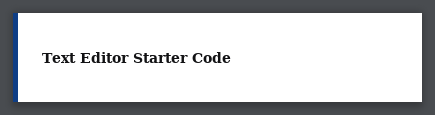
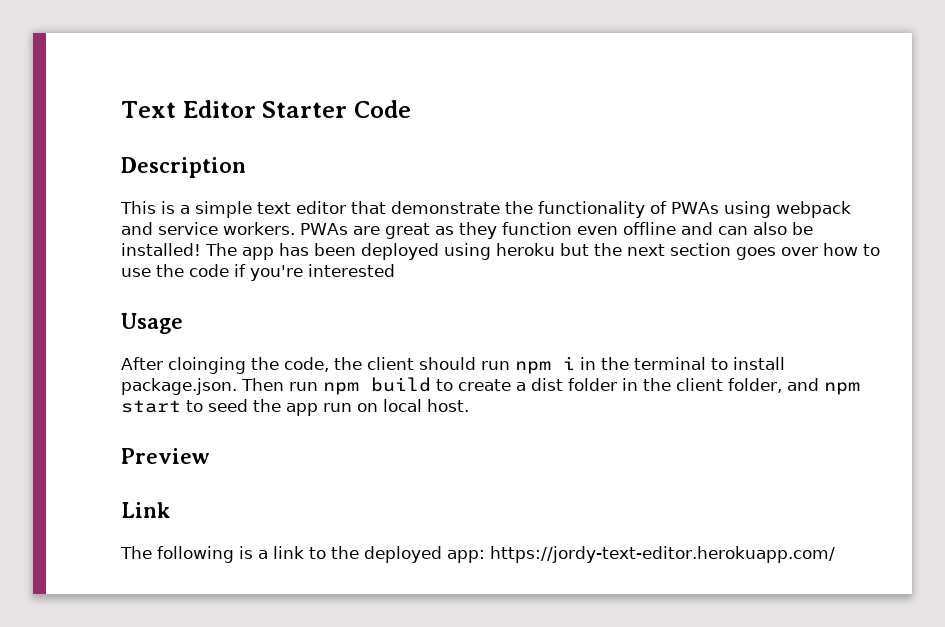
+ Description
+ This is a simple text editor that demonstrate the functionality of PWAs using webpack and service workers. PWAs are great as they function even offline and can also be installed! The app has been deployed using heroku but the next section goes over how to use the code if you're interested
+ Usage
+ After cloinging the code, the client should run npm i in the terminal to install package.json. Then run npm build to create a dist folder in the client folder, and npm start to seed the app run on local host.
+ Preview
+ Link
+ The following is a link to the deployed app: https://jordy-text-editor.herokuapp.com/

